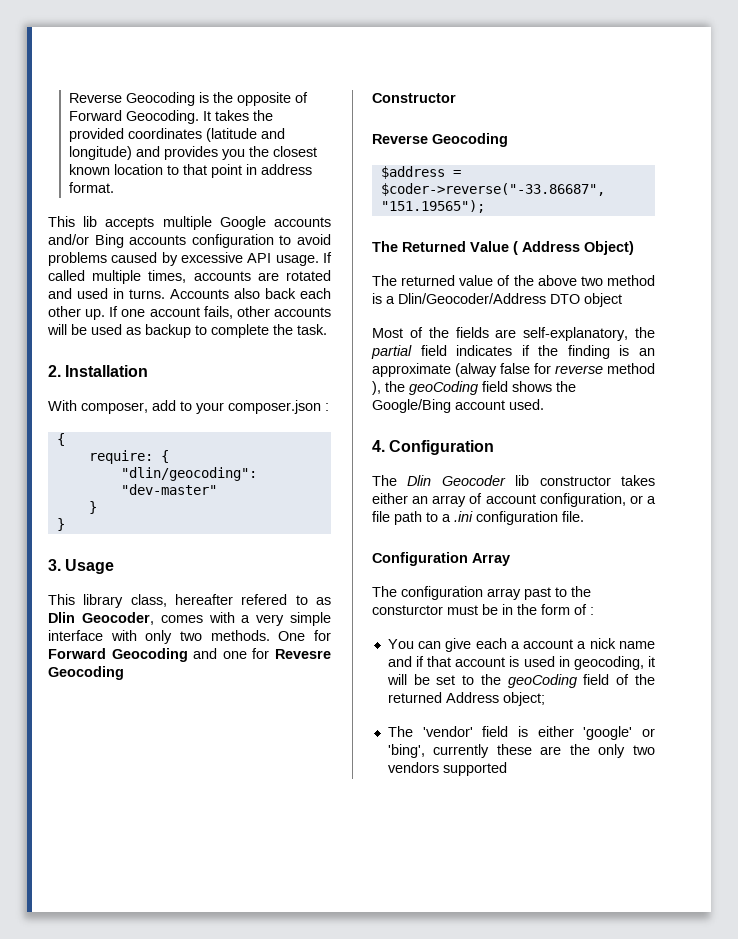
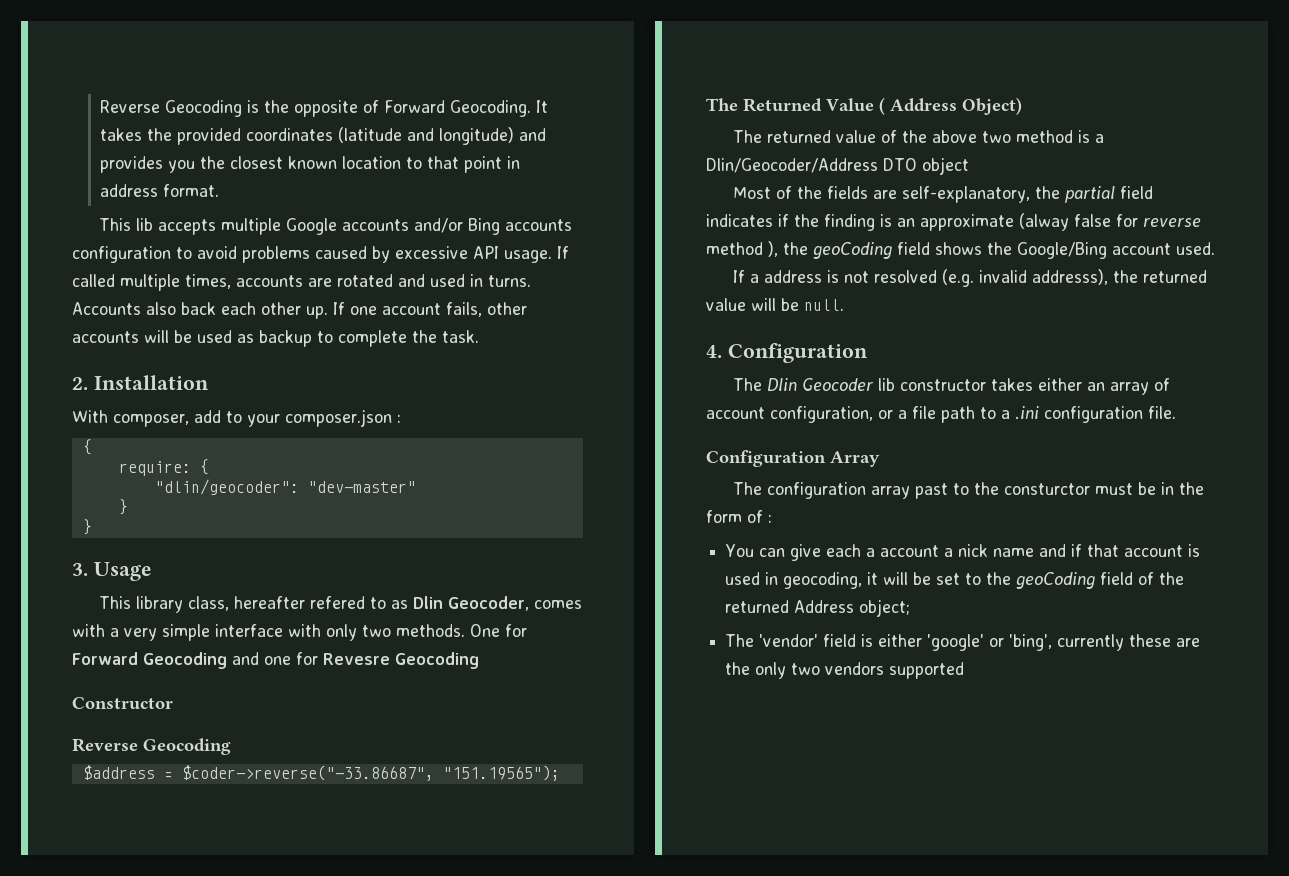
- "dlin/geocoding": "dev-master"
+ "dlin/geocoder": "dev-master"
+ If a address is not resolved (e.g. invalid addresss), the returned value will be null.

